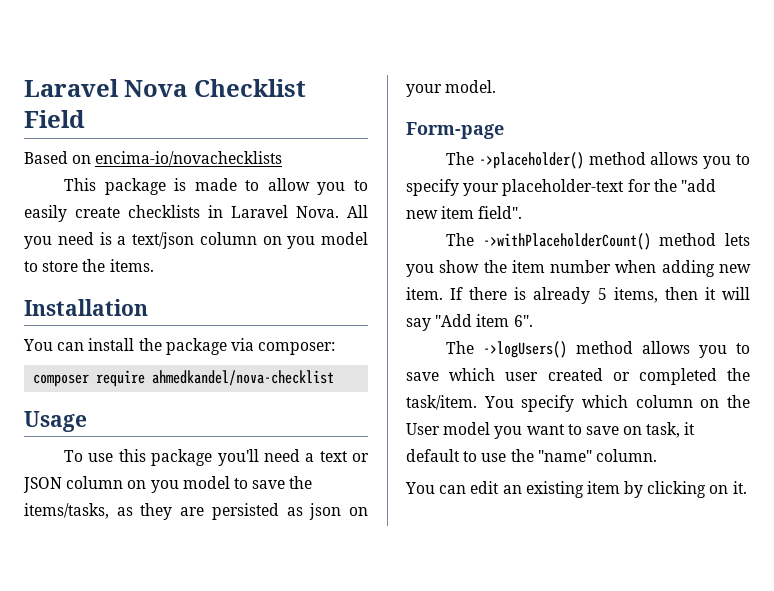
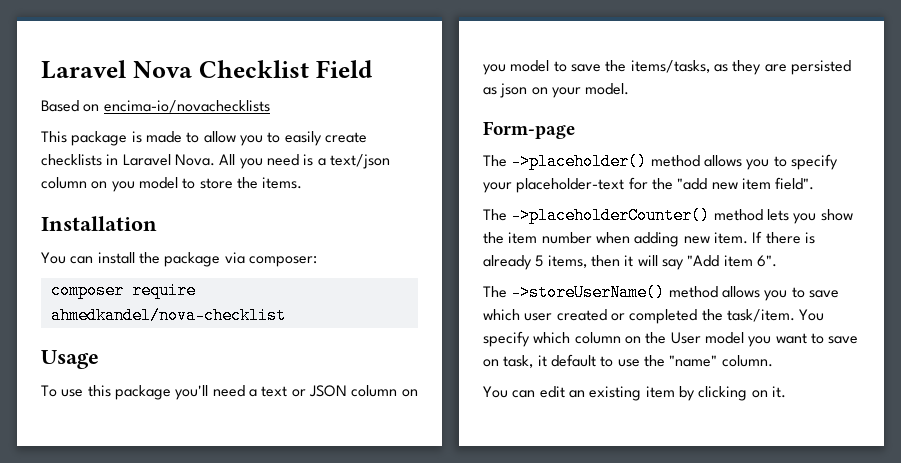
- The ->withPlaceholderCount() method lets you show the item number when adding new item.
+ The ->placeholderCounter() method lets you show the item number when adding new item.
- The ->logUsers() method allows you to save which user created or completed the task/item.
+ The ->storeUserName() method allows you to save which user created or completed the task/item.

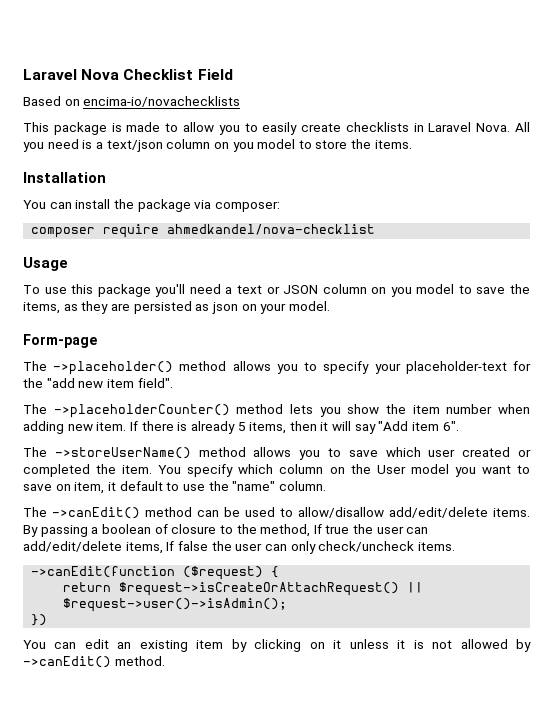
- To use this package you'll need a text or JSON column on you model to save the items/tasks, as they are persisted as json on your model.
+ To use this package you'll need a text or JSON column on you model to save the items, as they are persisted as json on your model.
- The ->storeUserName() method allows you to save which user created or completed the task/item.
+ The ->storeUserName() method allows you to save which user created or completed the item.
- You specify which column on the User model you want to save on task, it default to use the "name" column.
+ You specify which column on the User model you want to save on item, it default to use the "name" column.
+ The ->canEdit() method can be used to allow/disallow add/edit/delete items. By passing a boolean of closure to the method, If true the user can add/edit/delete items, If false the user can only check/uncheck items.
+ ->canEdit(function ($request) {
+ return $request->isCreateOrAttachRequest() || $request->user()->isAdmin();
+ })
- You can edit an existing item by clicking on it.
+ You can edit an existing item by clicking on it unless it is not allowed by ->canEdit() method.

